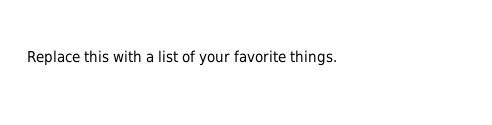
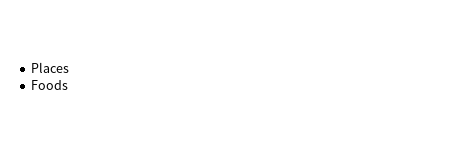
- Replace this with a list of your favorite things.
+ Places
+ Foods

